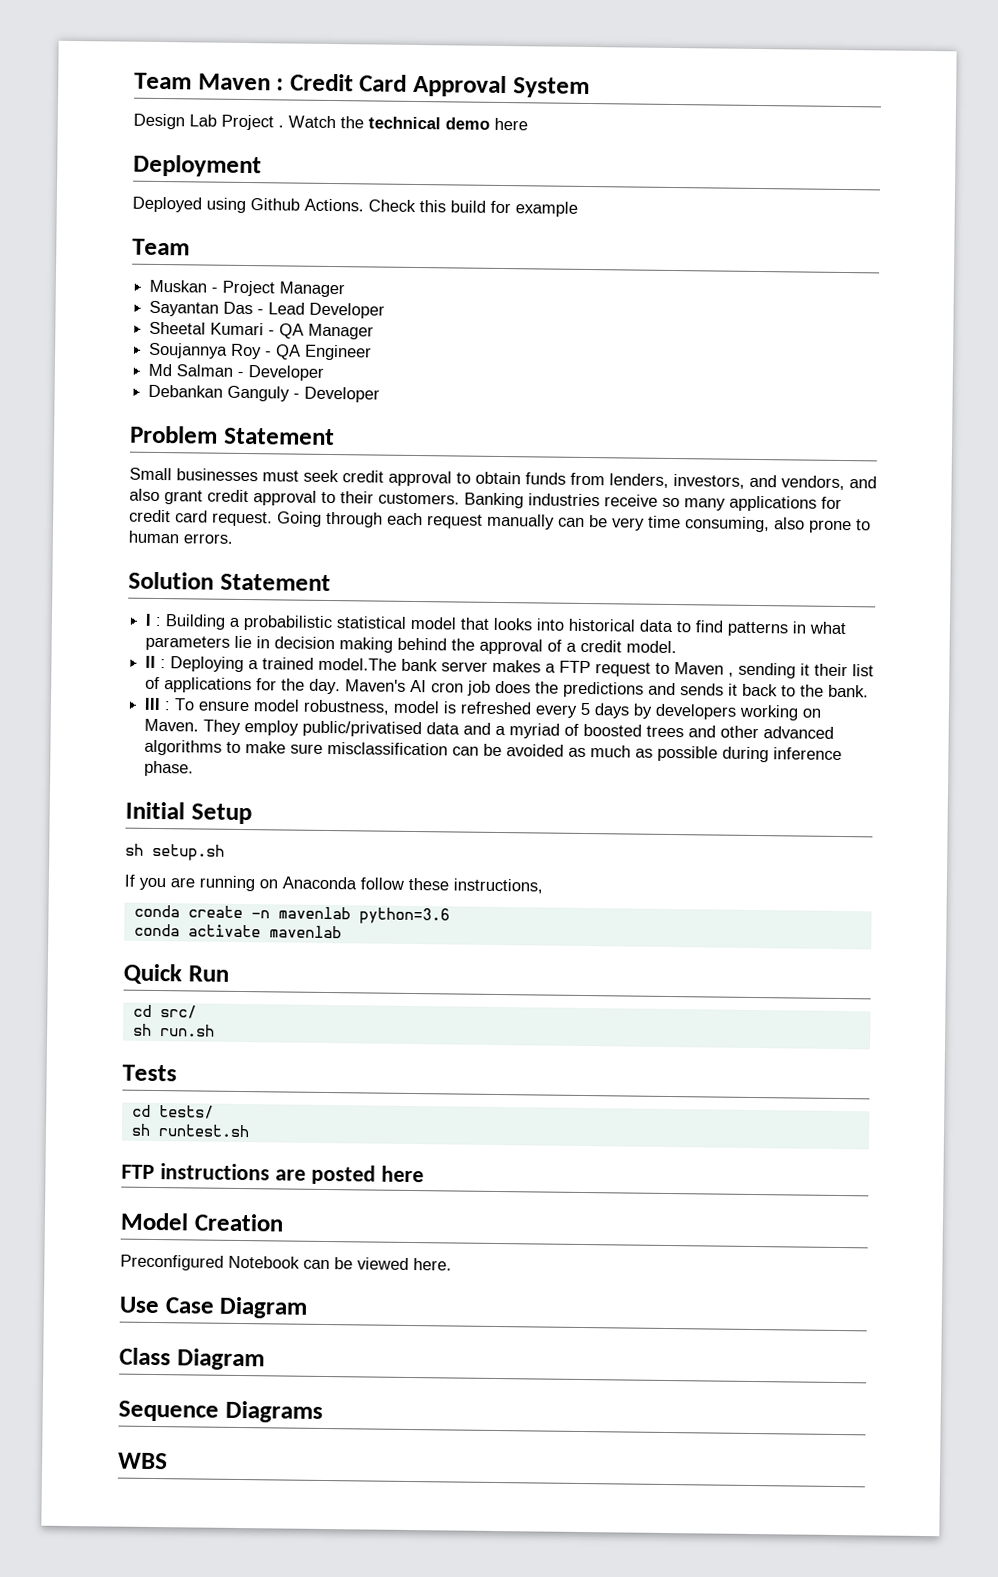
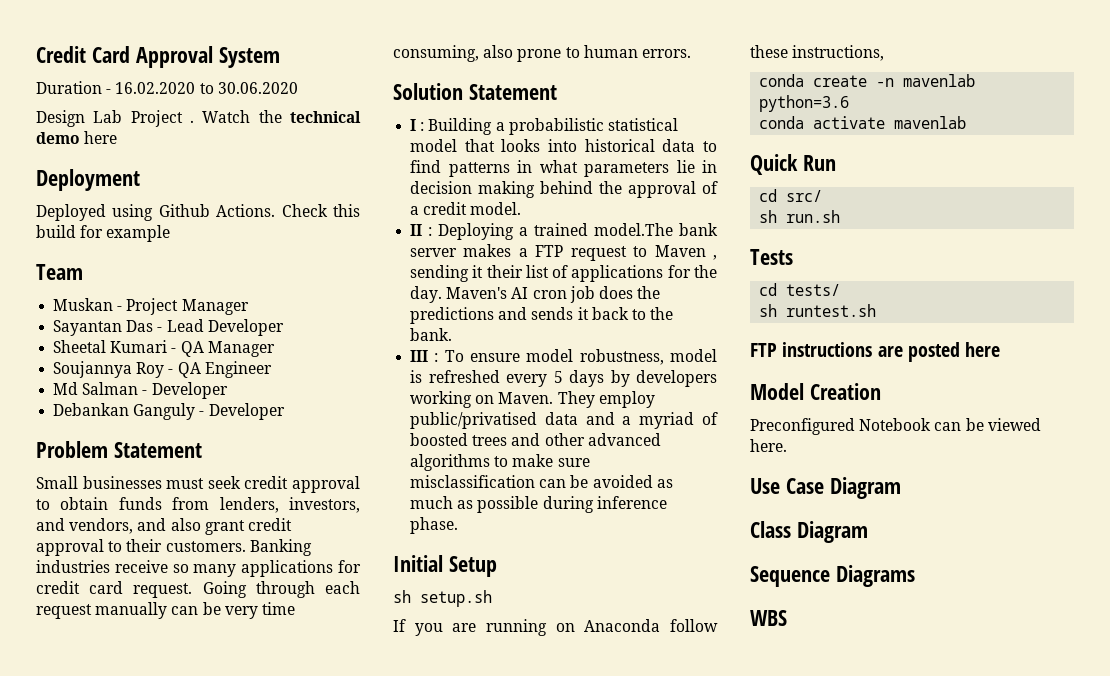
- Team Maven : Credit Card Approval System
+ Credit Card Approval System
+ Duration - 16.02.2020 to 30.06.2020

